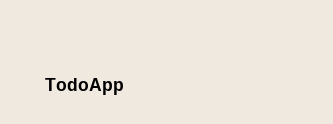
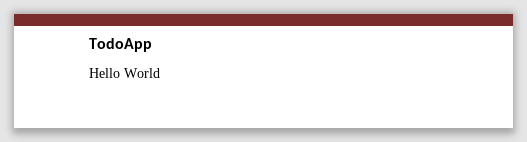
+ Hello World

